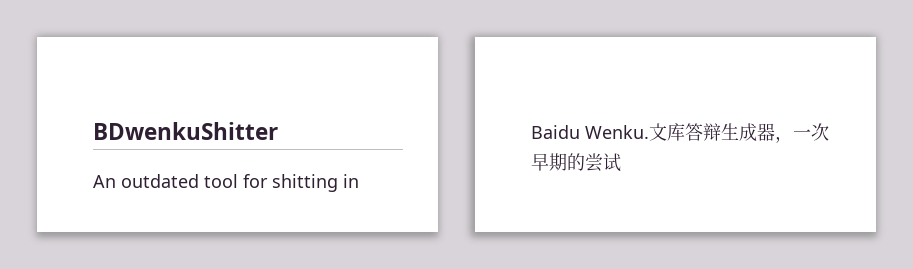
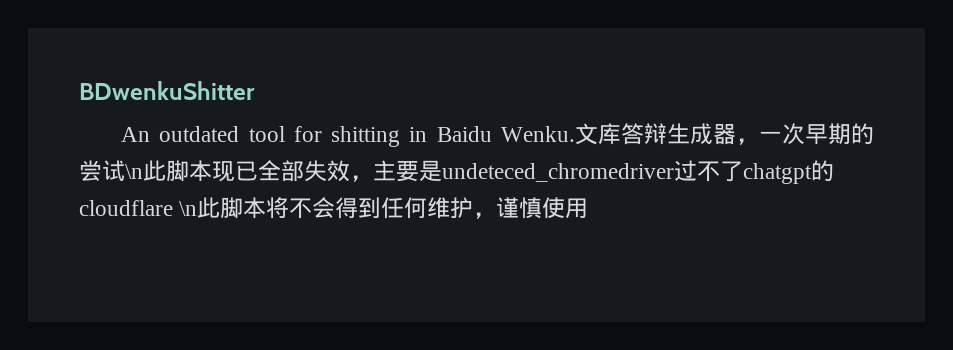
- 文库答辩生成器，一次早期的尝试
+ 文库答辩生成器，一次早期的尝试\n此脚本现已全部失效，主要是undeteced_chromedriver过不了chatgpt的cloudflare \n此脚本将不会得到任何维护，谨慎使用

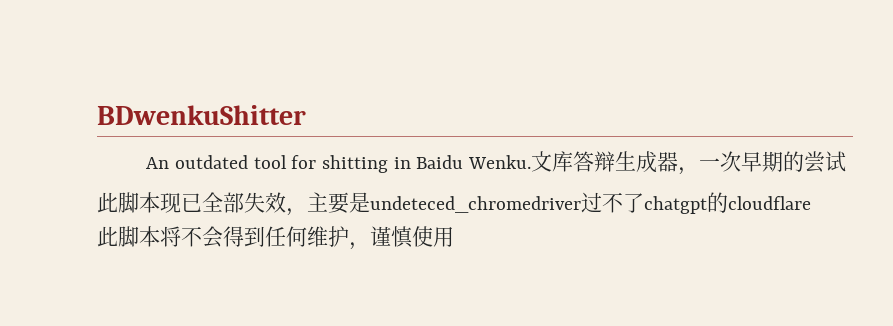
- 文库答辩生成器，一次早期的尝试\n此脚本现已全部失效，主要是undeteced_chromedriver过不了chatgpt的cloudflare \n此脚本将不会得到任何维护，谨慎使用
+ 文库答辩生成器，一次早期的尝试
+ 此脚本现已全部失效，主要是undeteced_chromedriver过不了chatgpt的cloudflare
+ 此脚本将不会得到任何维护，谨慎使用

